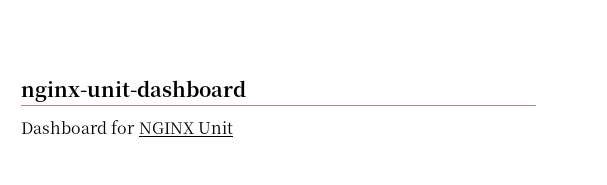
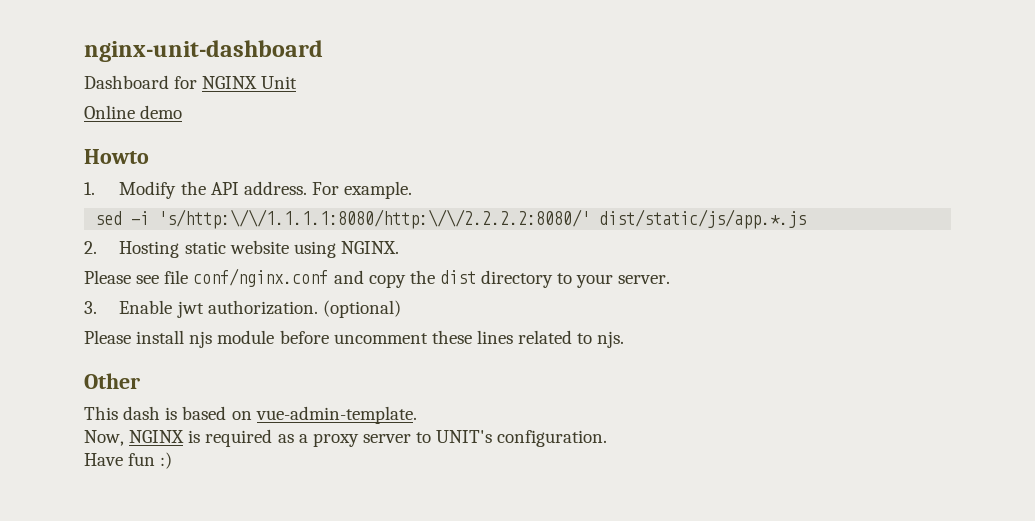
+ Online demo
+ Howto
+ 1. Modify the API address. For example.
+ sed -i 's/http:\/\/1.1.1.1:8080/http:\/\/2.2.2.2:8080/' dist/static/js/app.*.js
+ 2. Hosting static website using NGINX.
+ Please see file conf/nginx.conf and copy the dist directory to your server.
+ 3. Enable jwt authorization. (optional)
+ Please install njs module before uncomment these lines related to njs.
+ Other
+ This dash is based on vue-admin-template.
+ Now, NGINX is required as a proxy server to UNIT's configuration.
+ Have fun :)

